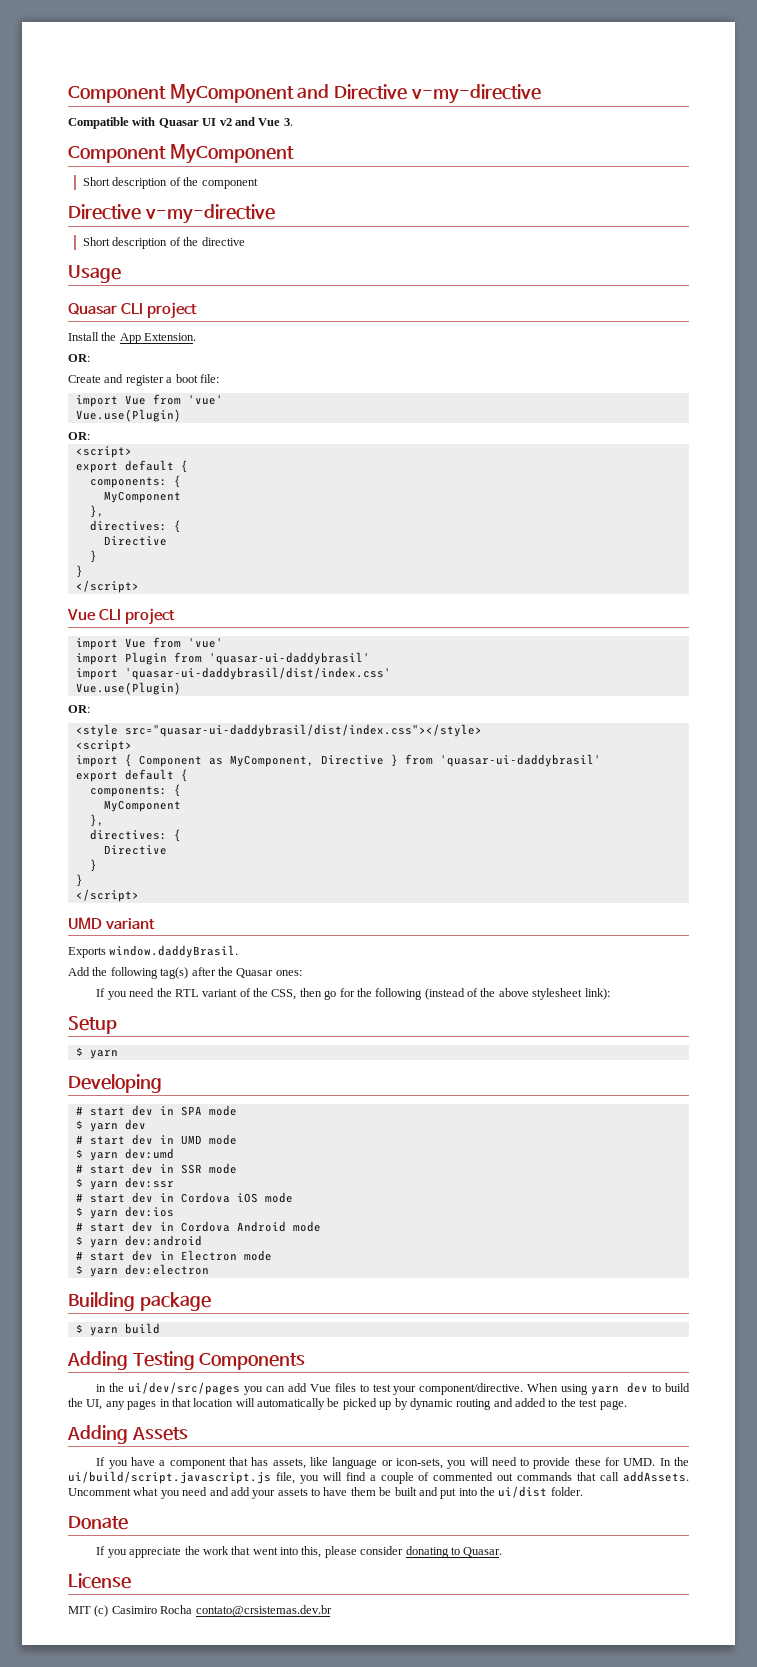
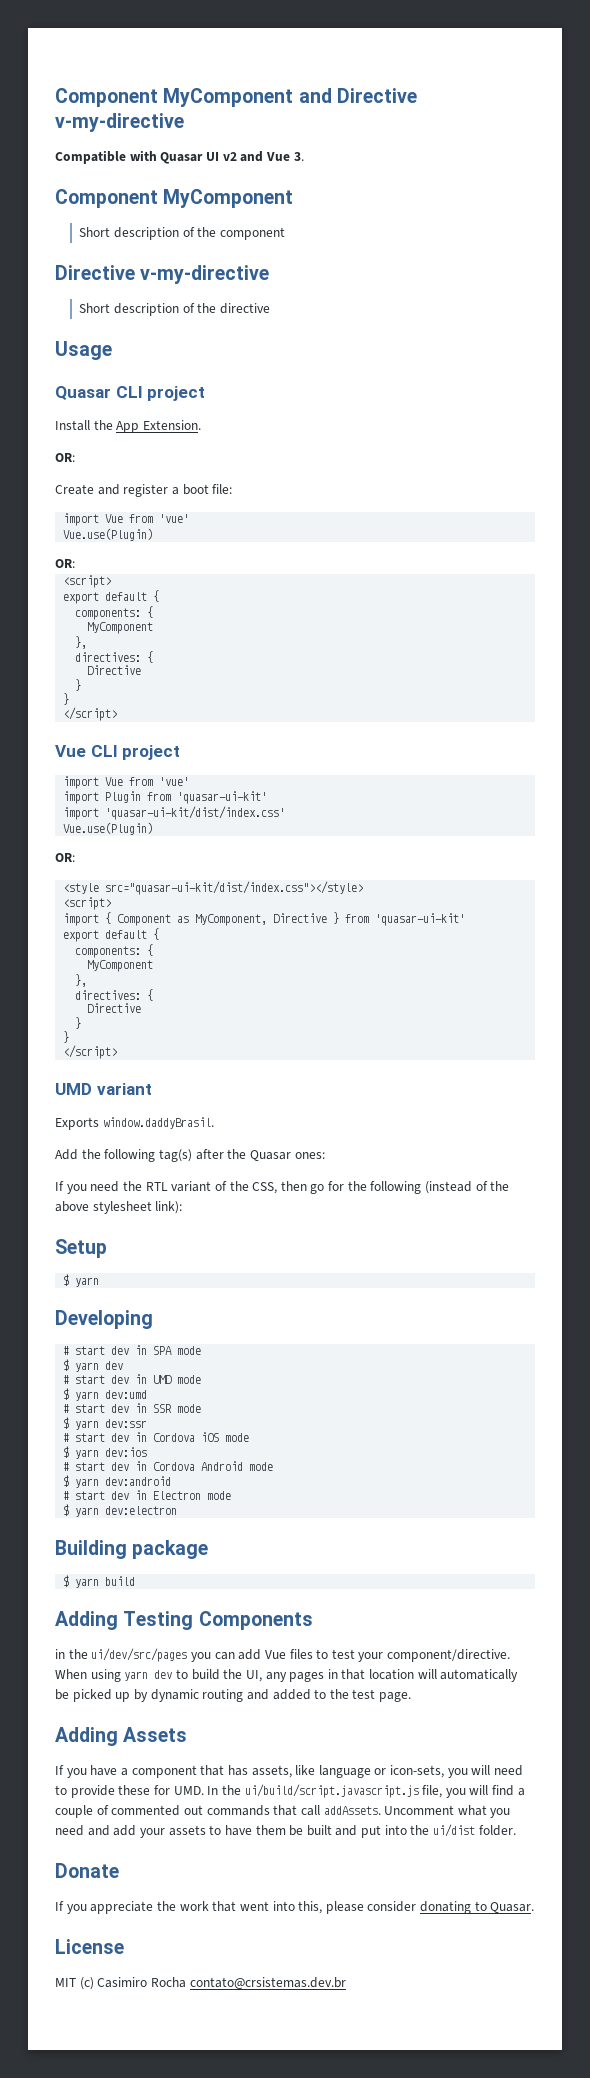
- import Plugin from 'quasar-ui-daddybrasil'
- import 'quasar-ui-daddybrasil/dist/index.css'
+ import Plugin from 'quasar-ui-kit'
+ import 'quasar-ui-kit/dist/index.css'
- <style src="quasar-ui-daddybrasil/dist/index.css"></style>
+ <style src="quasar-ui-kit/dist/index.css"></style>
- import { Component as MyComponent, Directive } from 'quasar-ui-daddybrasil'
+ import { Component as MyComponent, Directive } from 'quasar-ui-kit'

